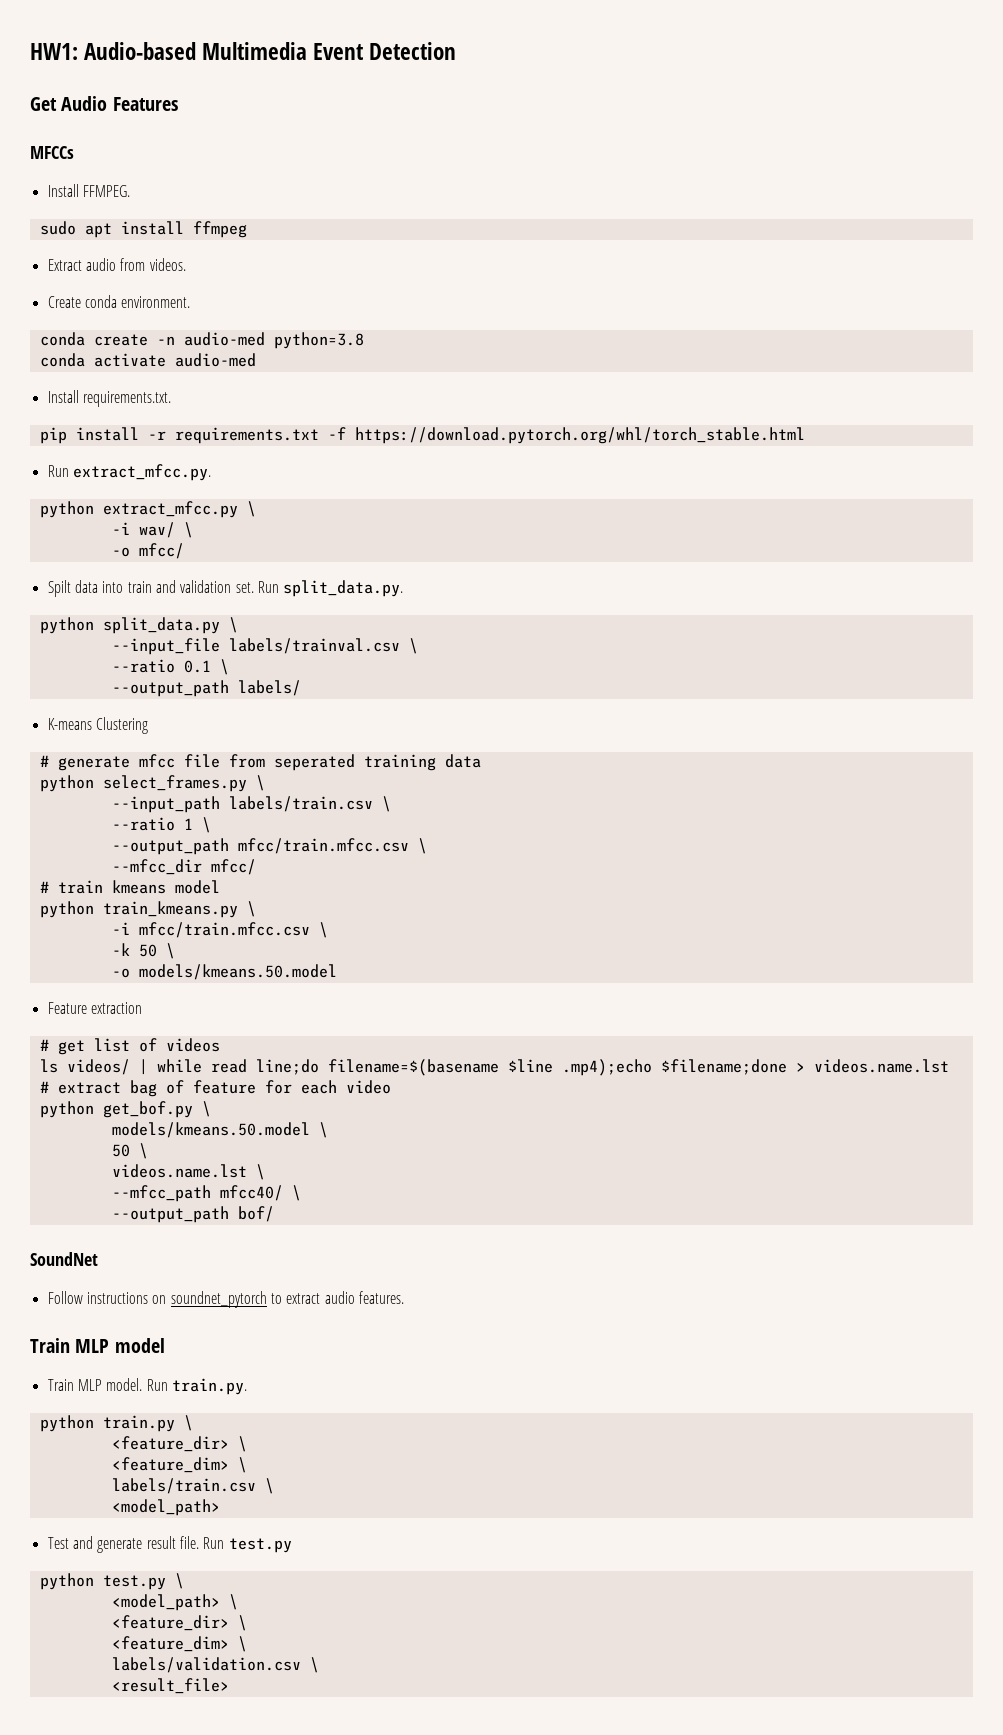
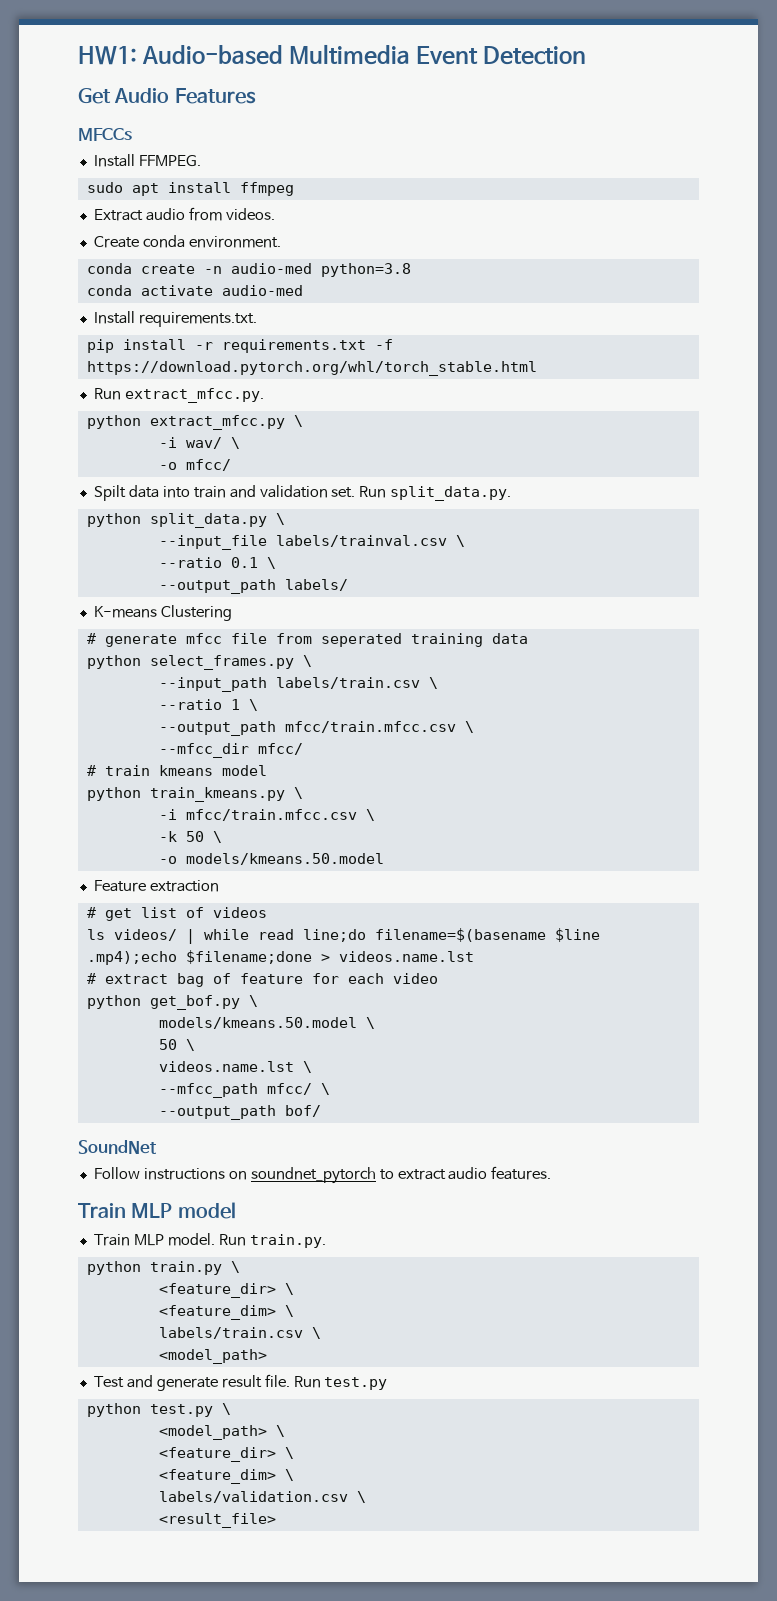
- --mfcc_path mfcc40/ \
+ --mfcc_path mfcc/ \

